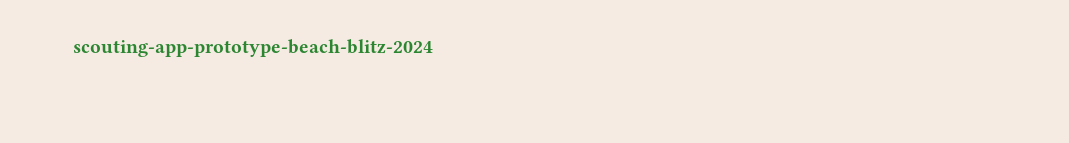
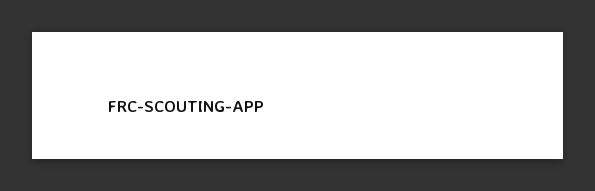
- scouting-app-prototype-beach-blitz-2024
+ FRC-SCOUTING-APP

